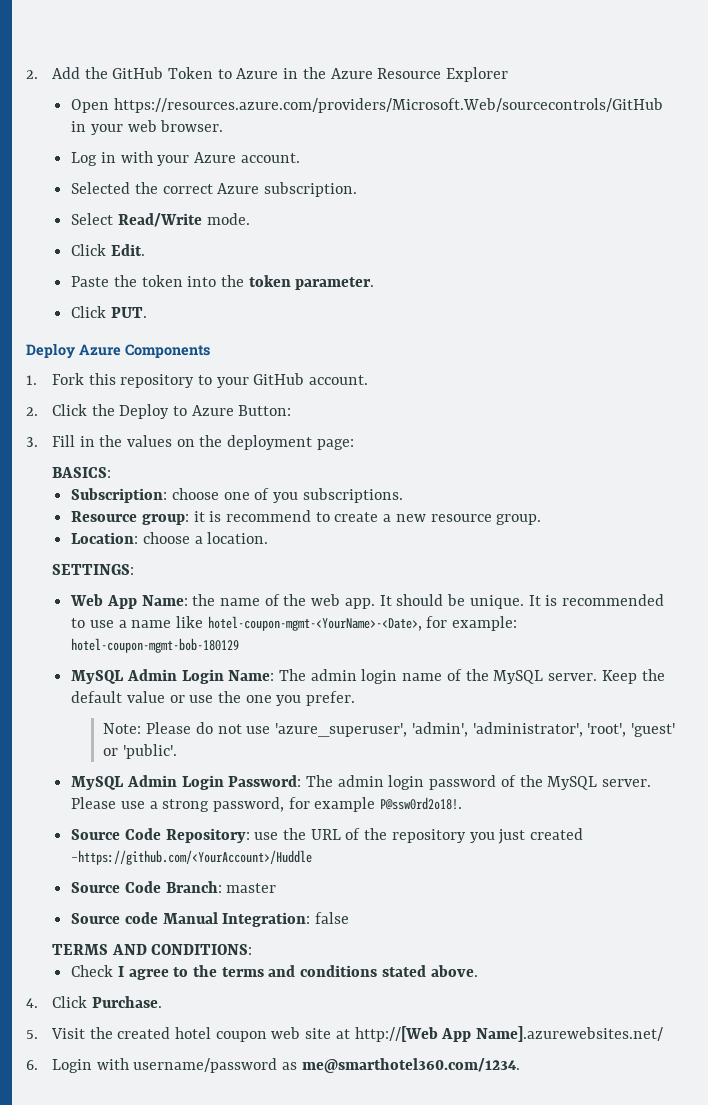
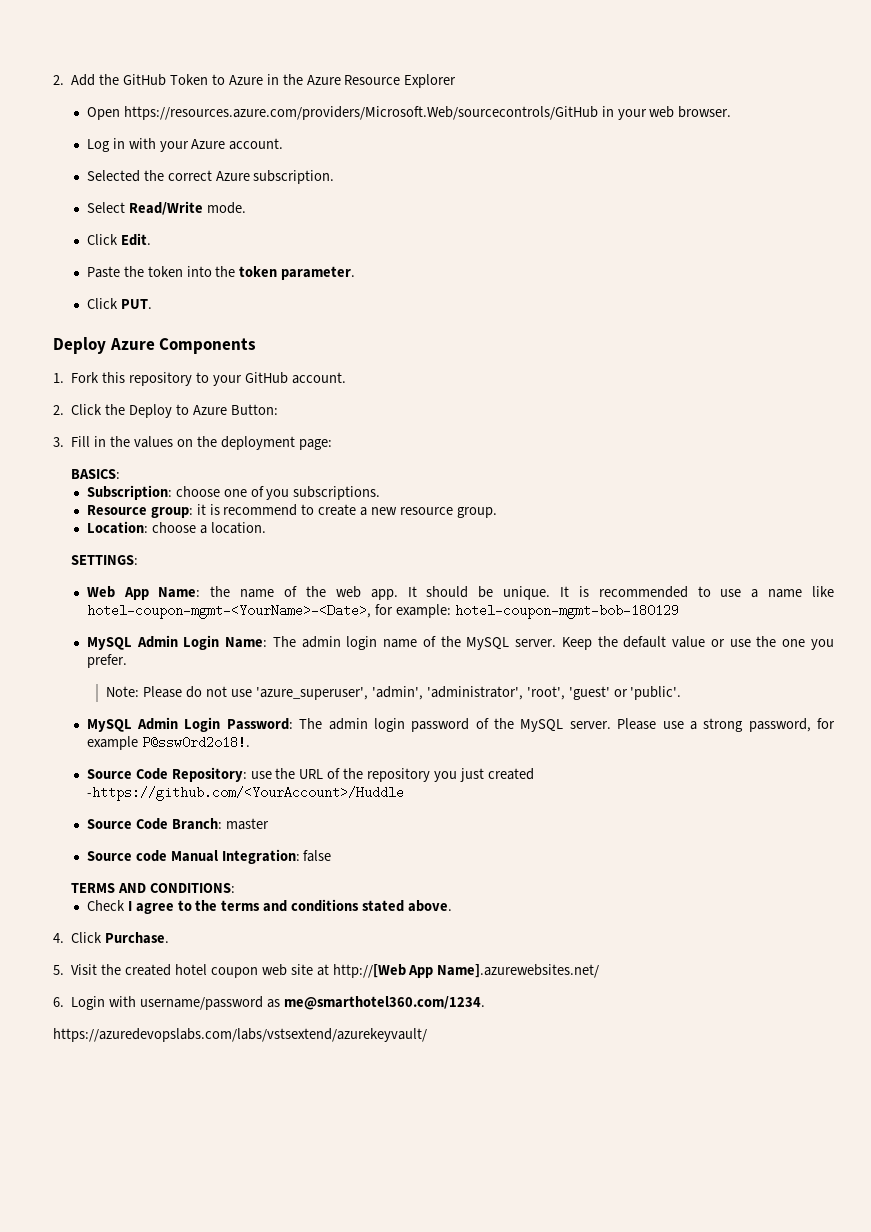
+ https://azuredevopslabs.com/labs/vstsextend/azurekeyvault/

